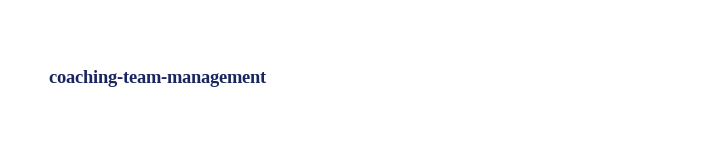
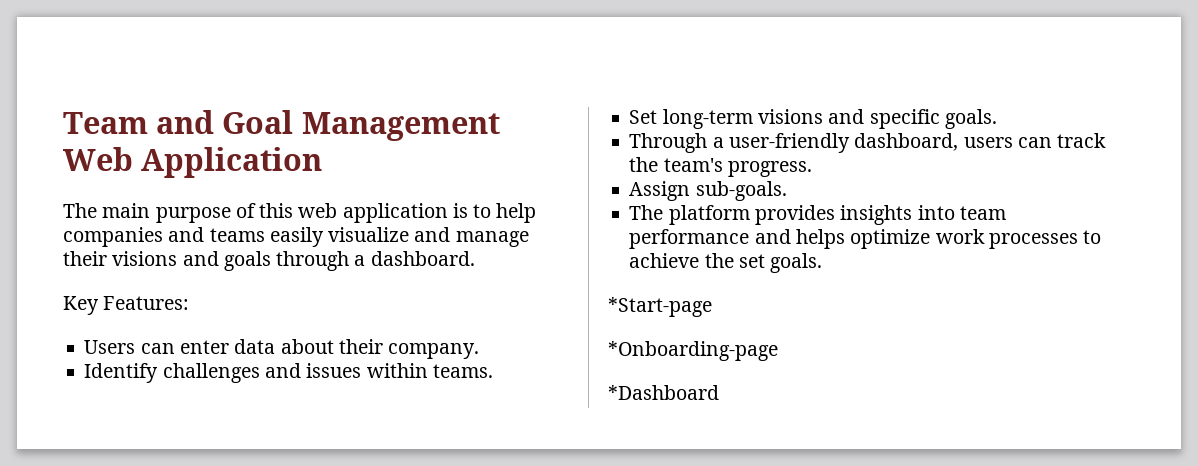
- coaching-team-management
+ Team and Goal Management Web Application
+ The main purpose of this web application is to help companies and teams easily visualize and manage their visions and goals through a dashboard.
+ Key Features:
+ Users can enter data about their company.
+ Identify challenges and issues within teams.
+ Set long-term visions and specific goals.
+ Through a user-friendly dashboard, users can track the team's progress.
+ Assign sub-goals.
+ The platform provides insights into team performance and helps optimize work processes to achieve the set goals.
+ *Start-page
+ *Onboarding-page
+ *Dashboard

